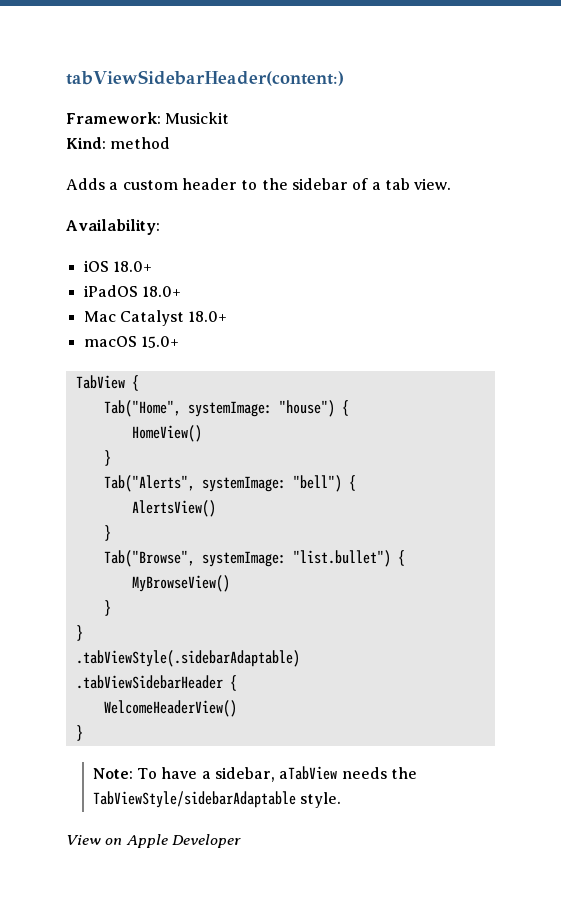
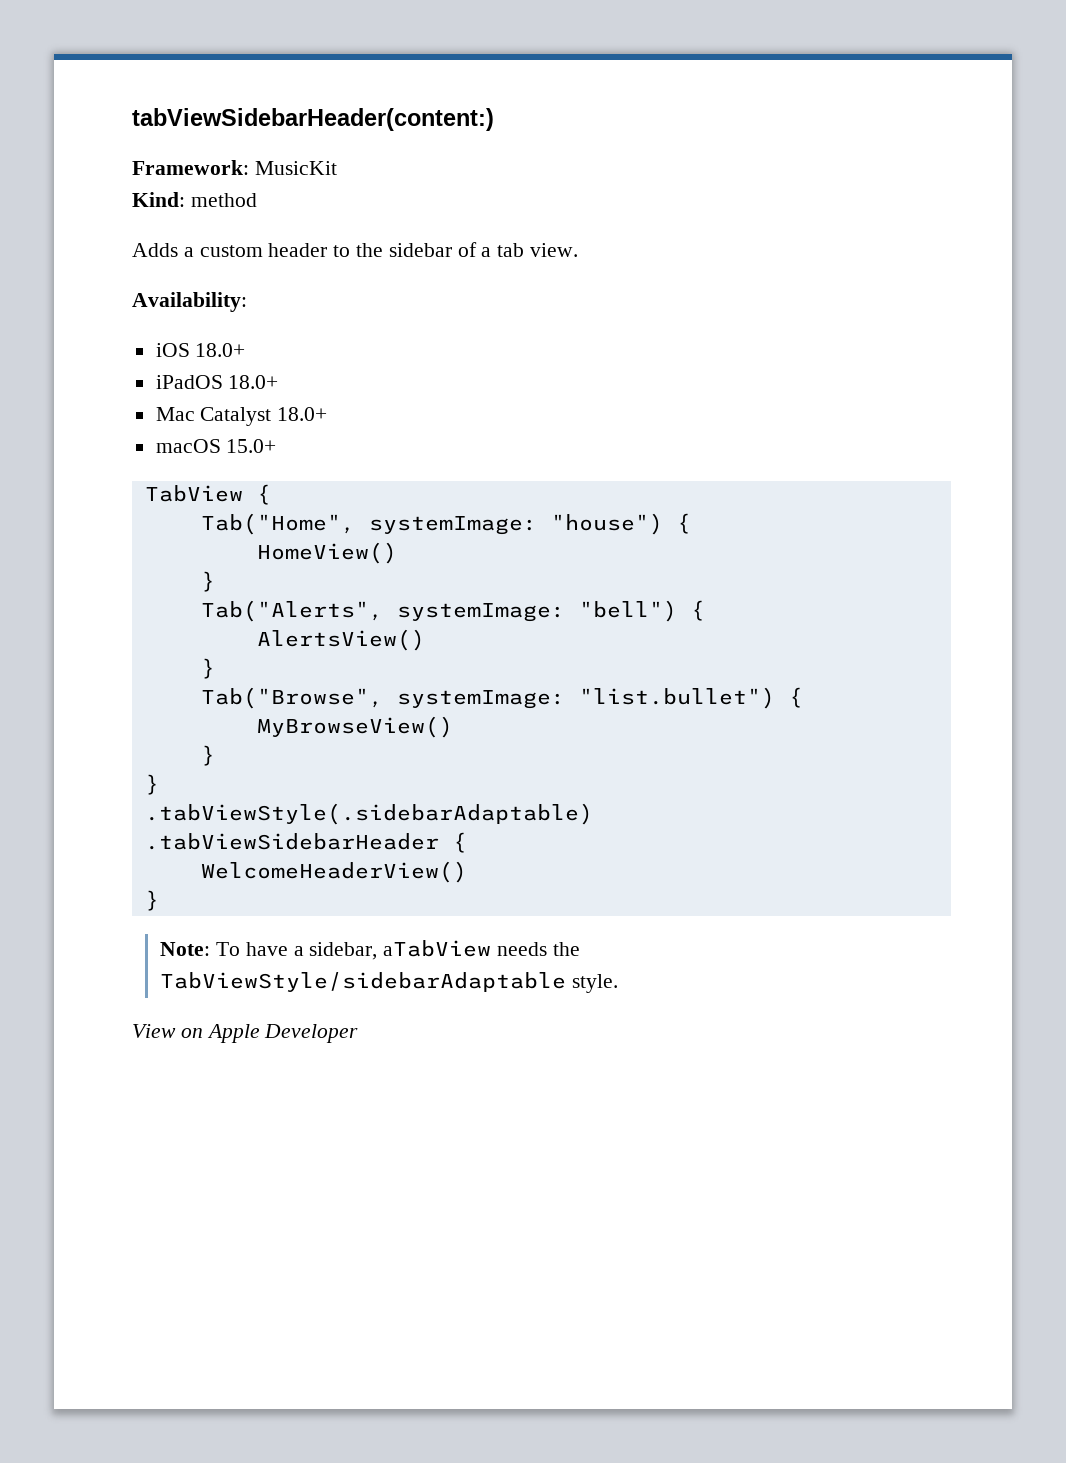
- Framework: Musickit
+ Framework: MusicKit

